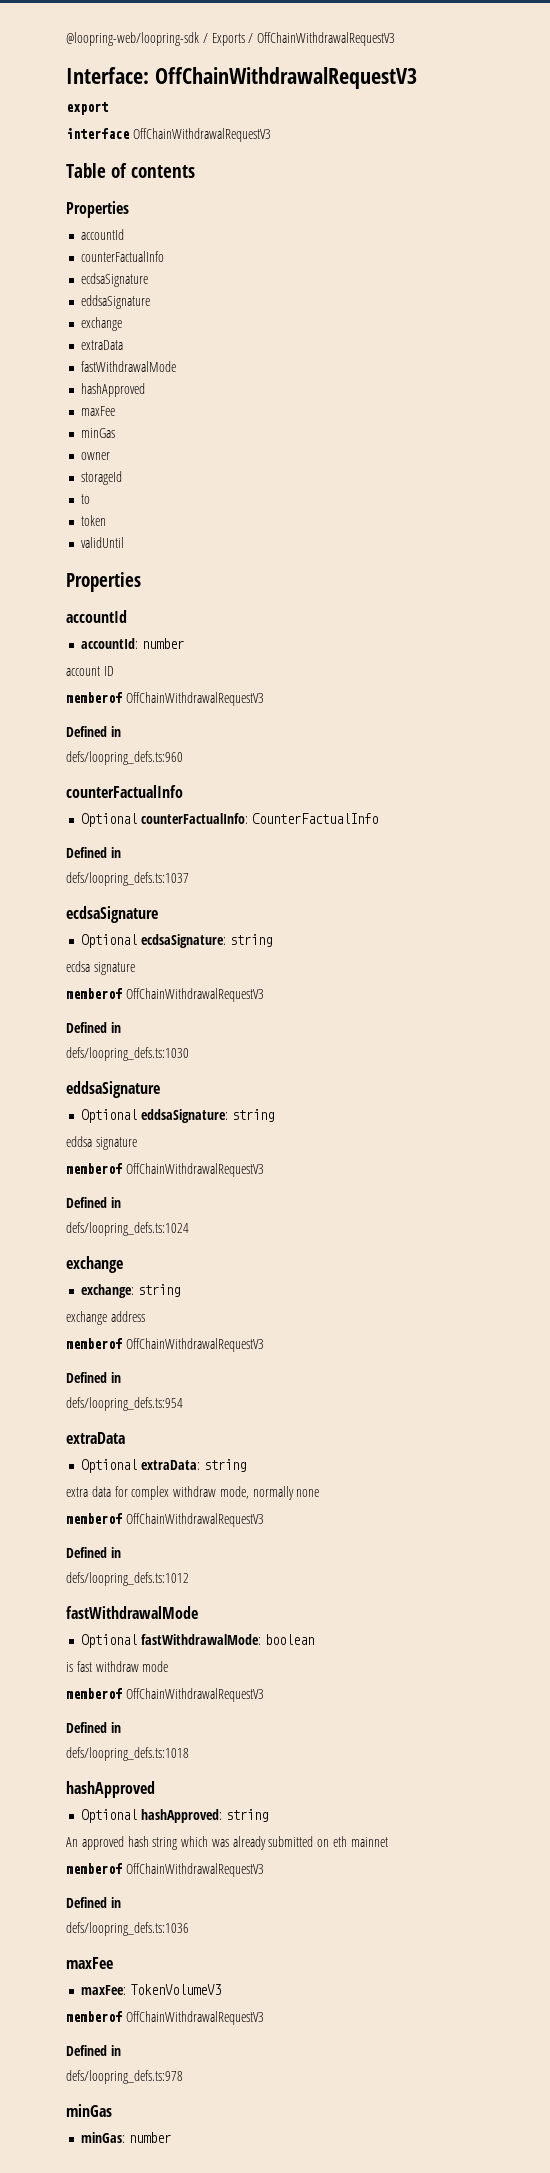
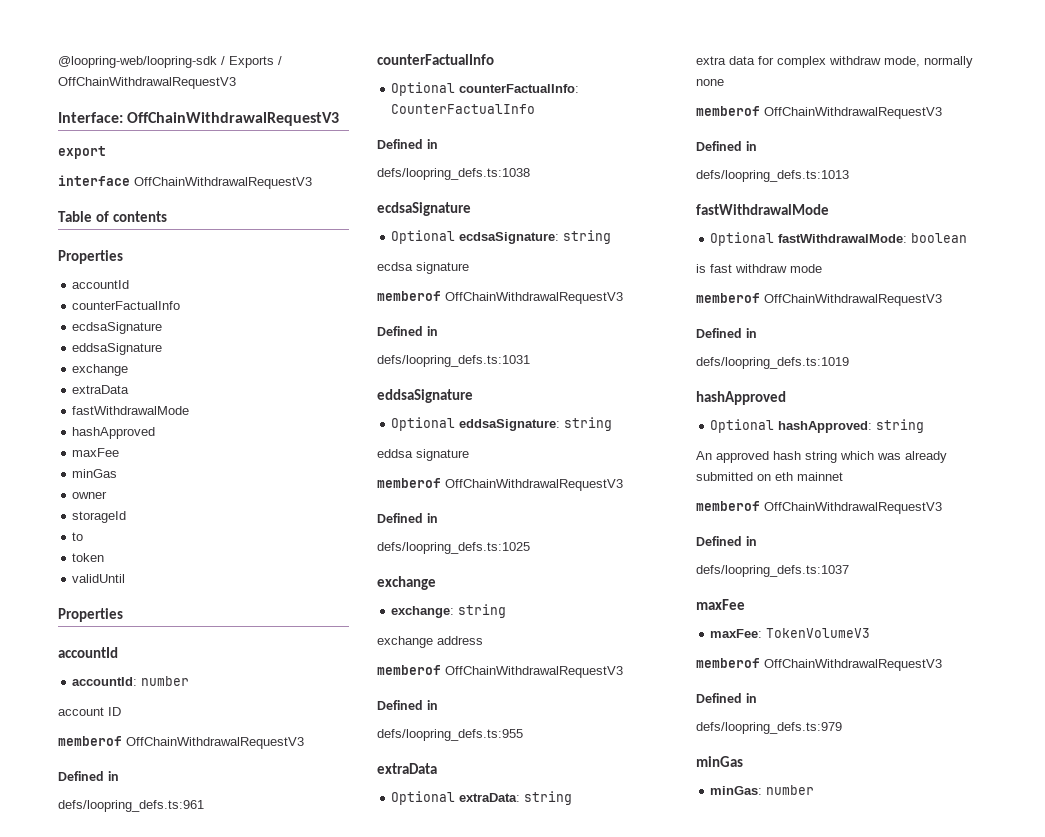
- defs/loopring_defs.ts:960
+ defs/loopring_defs.ts:961
- defs/loopring_defs.ts:1037
+ defs/loopring_defs.ts:1038
- defs/loopring_defs.ts:1030
+ defs/loopring_defs.ts:1031
- defs/loopring_defs.ts:1024
+ defs/loopring_defs.ts:1025
- defs/loopring_defs.ts:954
+ defs/loopring_defs.ts:955
- defs/loopring_defs.ts:1012
+ defs/loopring_defs.ts:1013
- defs/loopring_defs.ts:1018
+ defs/loopring_defs.ts:1019
- defs/loopring_defs.ts:1036
+ defs/loopring_defs.ts:1037
- defs/loopring_defs.ts:978
+ defs/loopring_defs.ts:979

